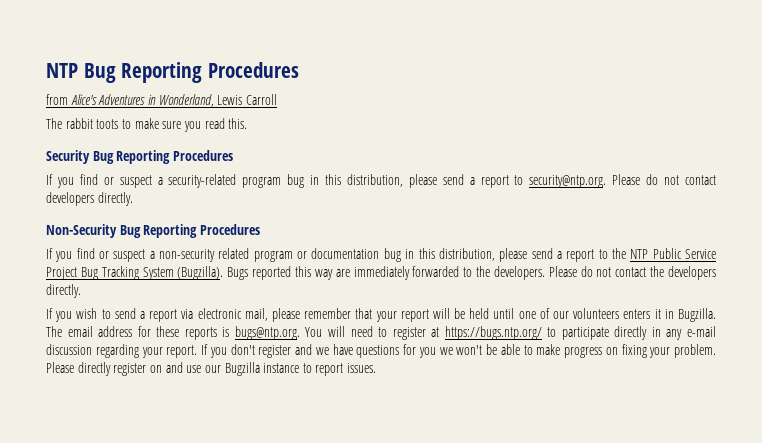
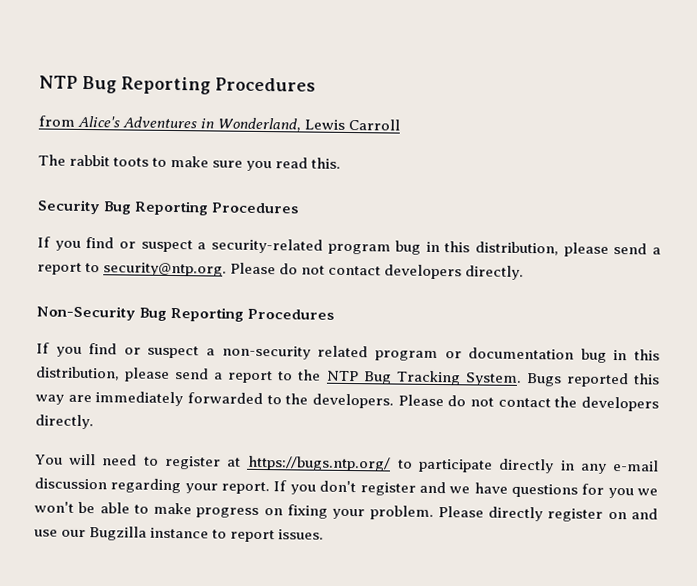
- If you find or suspect a non-security related program or documentation bug in this distribution, please send a report to the NTP Public Service Project Bug Tracking System (Bugzilla).
+ If you find or suspect a non-security related program or documentation bug in this distribution, please send a report to the NTP Bug Tracking System.
- If you wish to send a report via electronic mail, please remember that your report will be held until one of our volunteers enters it in Bugzilla. The email address for these reports is bugs@ntp.org. You will need to register at https://bugs.ntp.org/ to participate directly in any e-mail discussion regarding your report.
+ You will need to register at https://bugs.ntp.org/ to participate directly in any e-mail discussion regarding your report.

